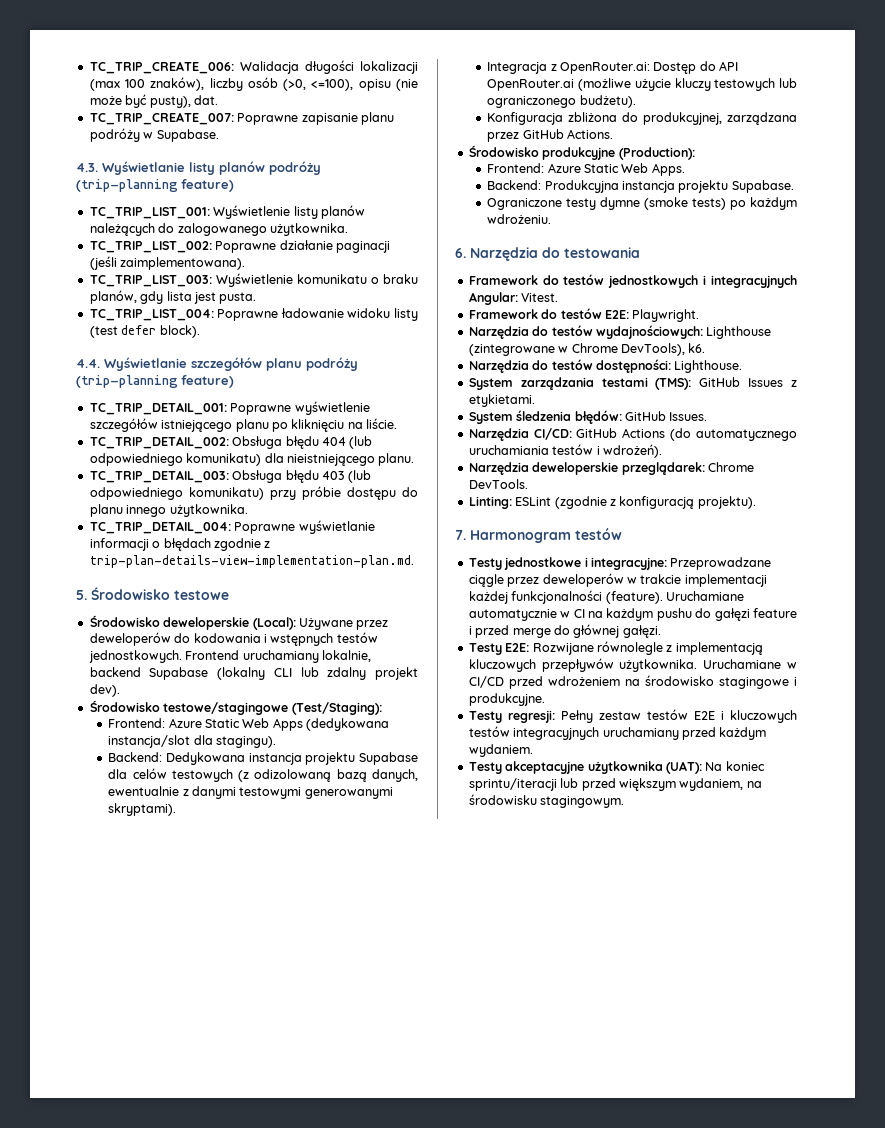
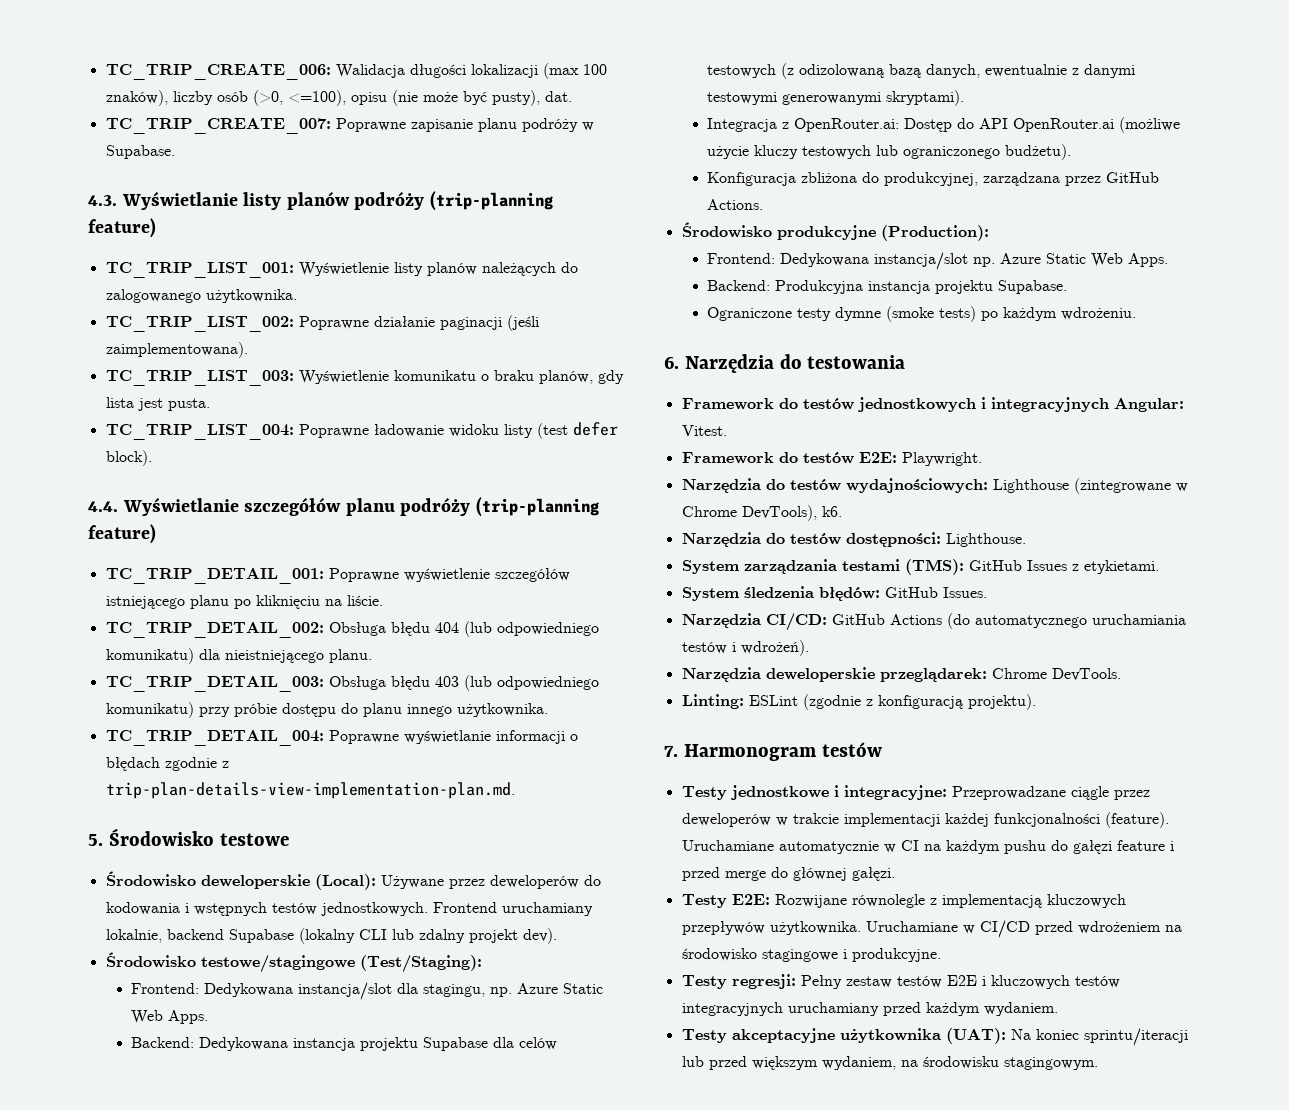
- Frontend: Azure Static Web Apps (dedykowana instancja/slot dla stagingu).
+ Frontend: Dedykowana instancja/slot dla stagingu, np. Azure Static Web Apps.
- Frontend: Azure Static Web Apps.
+ Frontend: Dedykowana instancja/slot np. Azure Static Web Apps.

